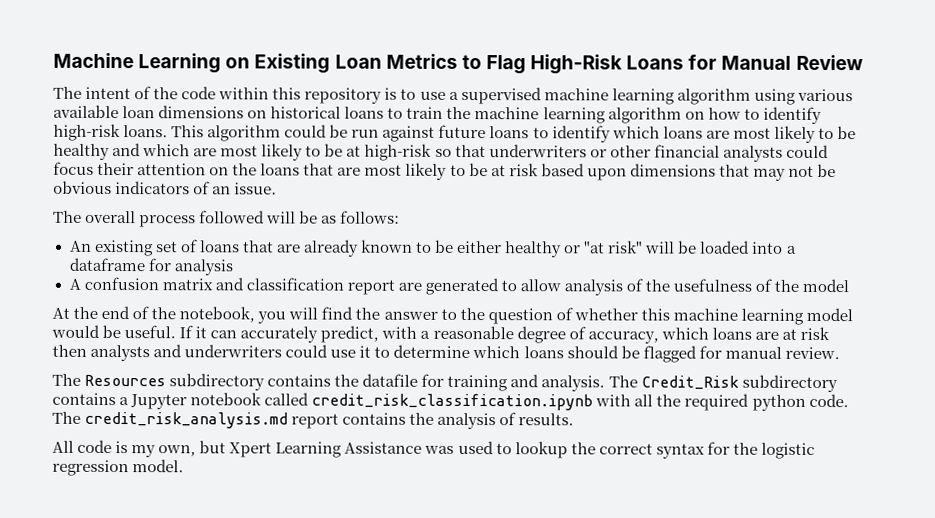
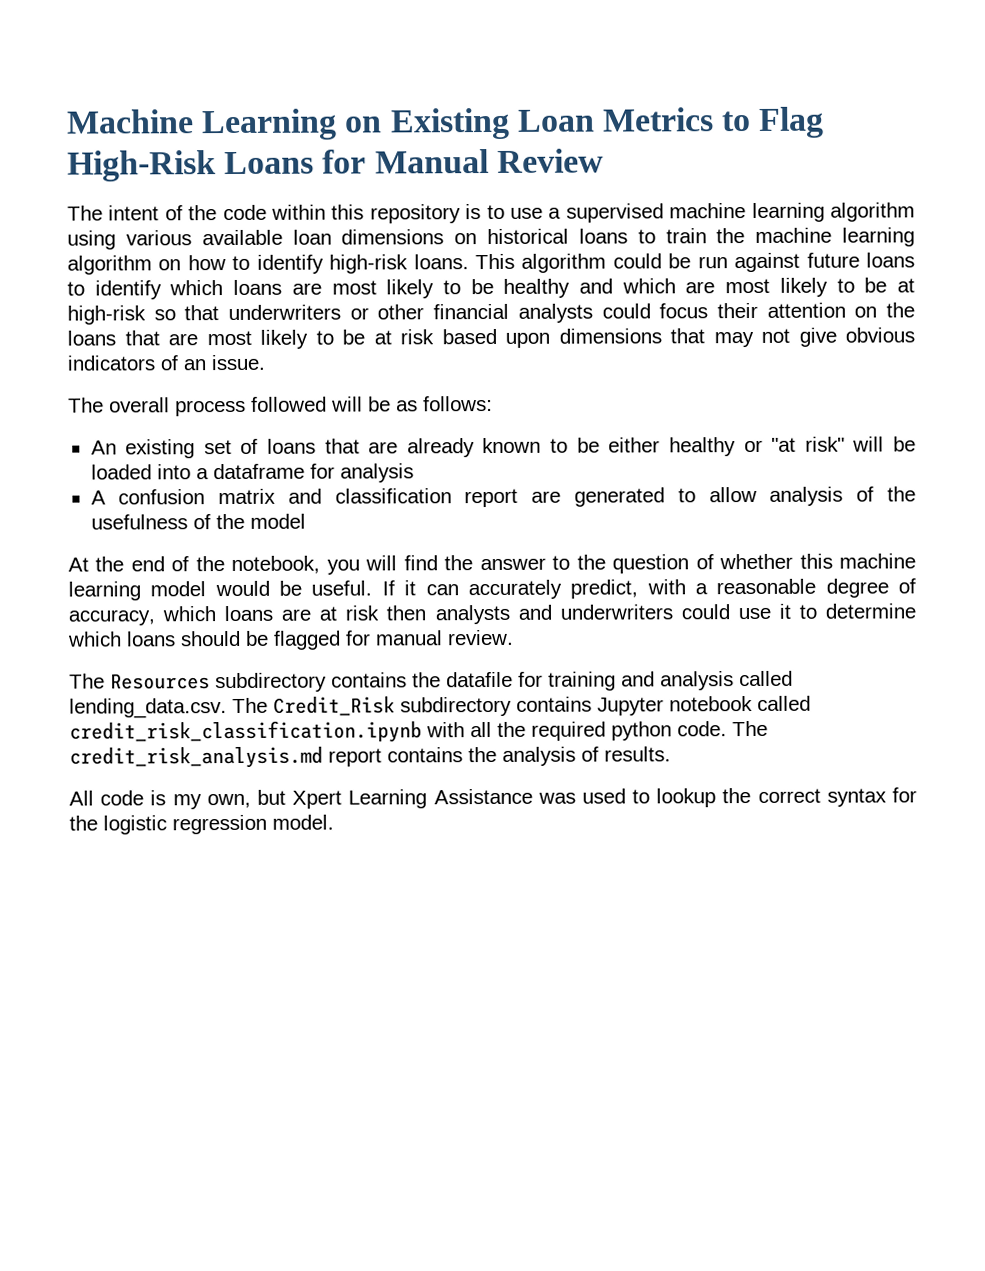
- This algorithm could be run against future loans to identify which loans are most likely to be healthy and which are most likely to be at high-risk so that underwriters or other financial analysts could focus their attention on the loans that are most likely to be at risk based upon dimensions that may not be obvious indicators of an issue.
+ This algorithm could be run against future loans to identify which loans are most likely to be healthy and which are most likely to be at high-risk so that underwriters or other financial analysts could focus their attention on the loans that are most likely to be at risk based upon dimensions that may not give obvious indicators of an issue.
- The Resources subdirectory contains the datafile for training and analysis. The Credit_Risk subdirectory contains a Jupyter notebook called credit_risk_classification.ipynb with all the required python code.
+ The Resources subdirectory contains the datafile for training and analysis called lending_data.csv. The Credit_Risk subdirectory contains Jupyter notebook called credit_risk_classification.ipynb with all the required python code.

